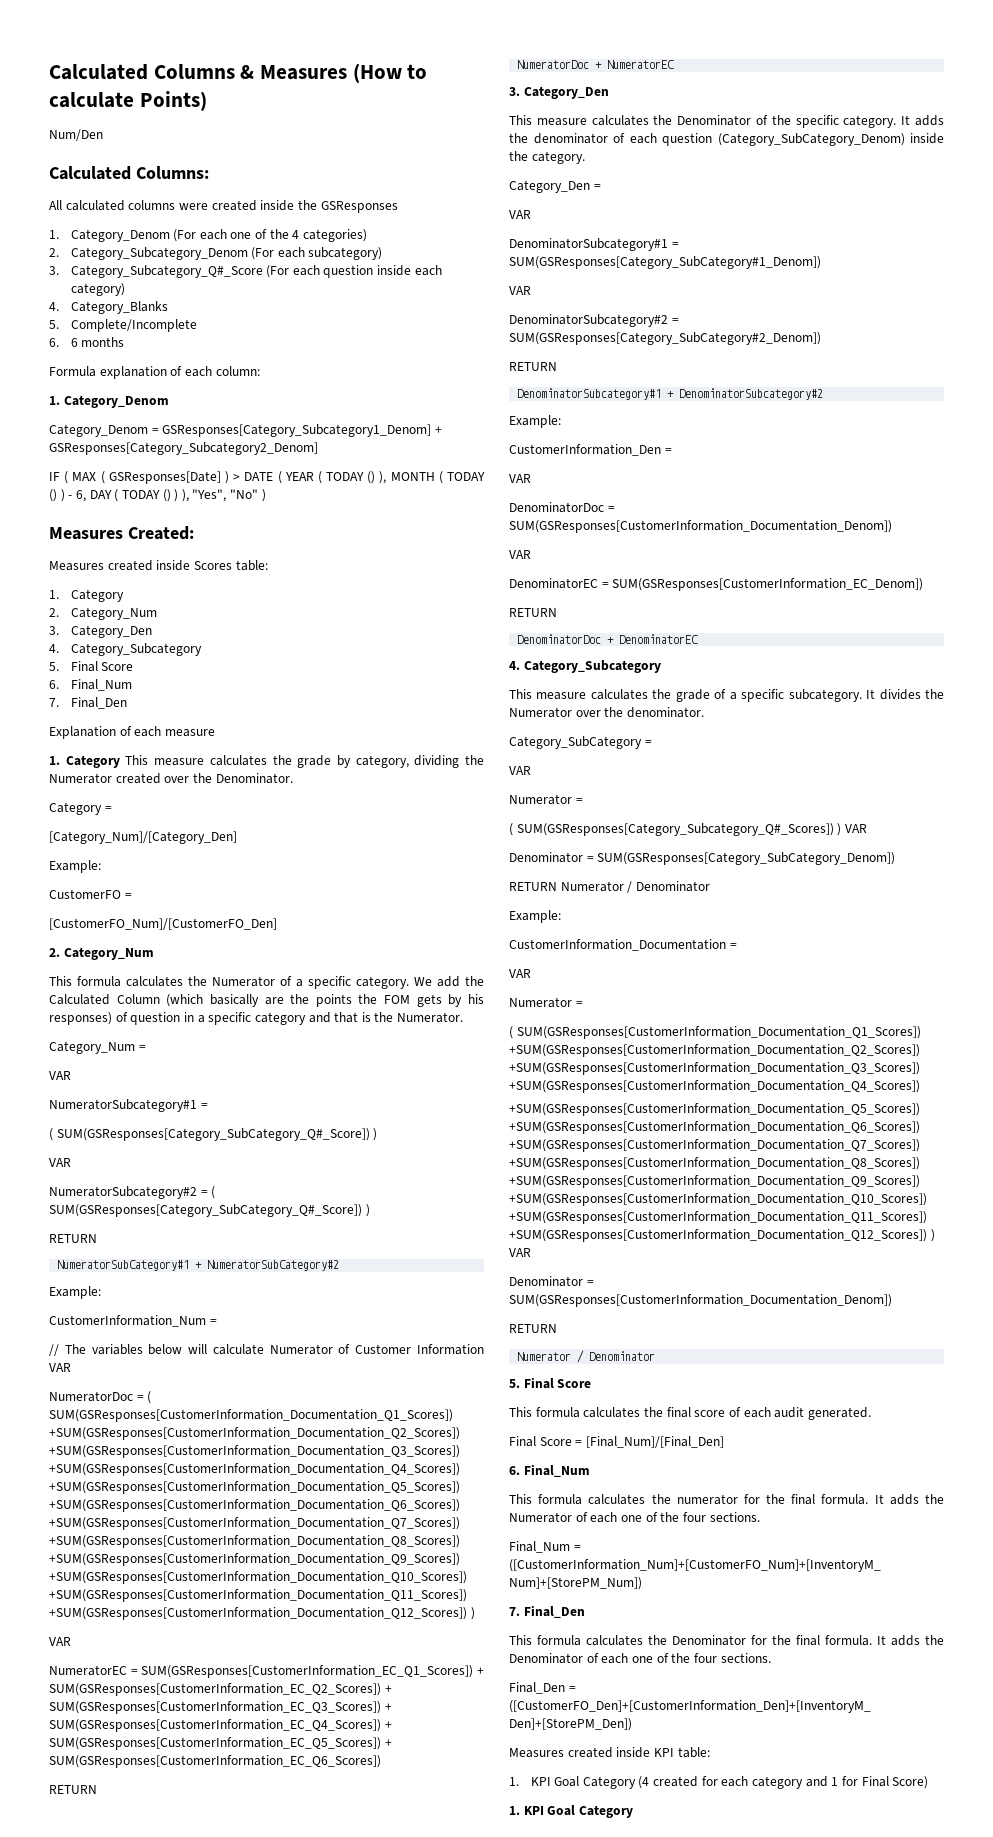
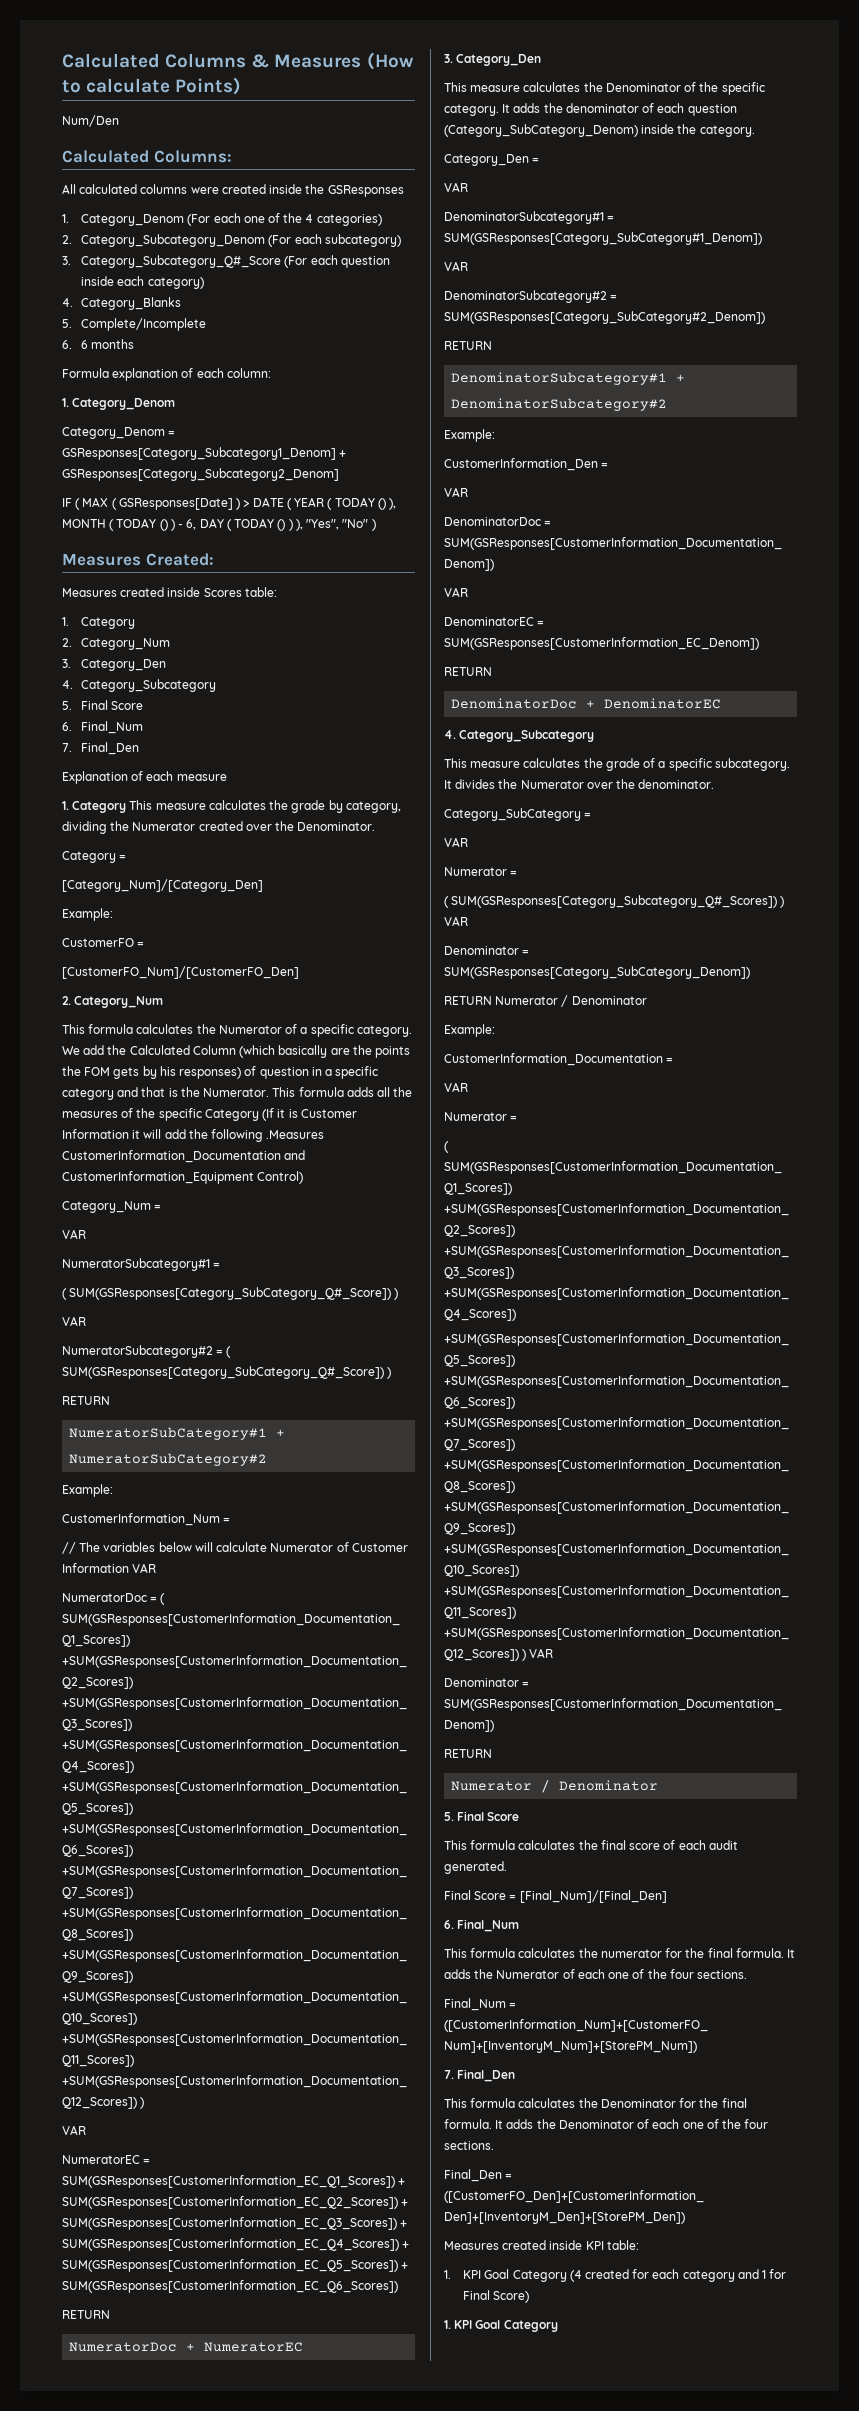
+ This formula adds all the measures of the specific Category (If it is Customer Information it will add the following .Measures CustomerInformation_Documentation and CustomerInformation_Equipment Control)

